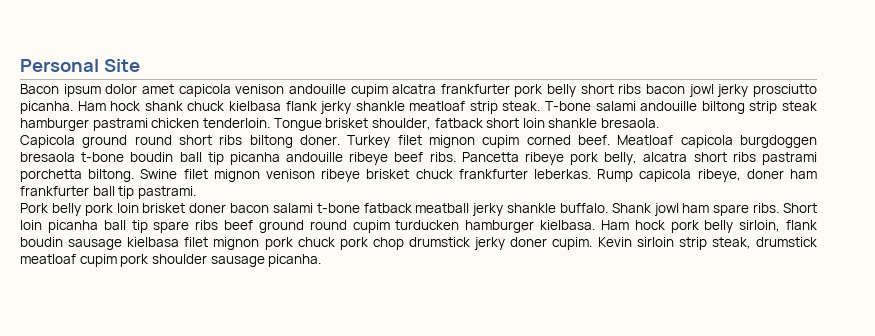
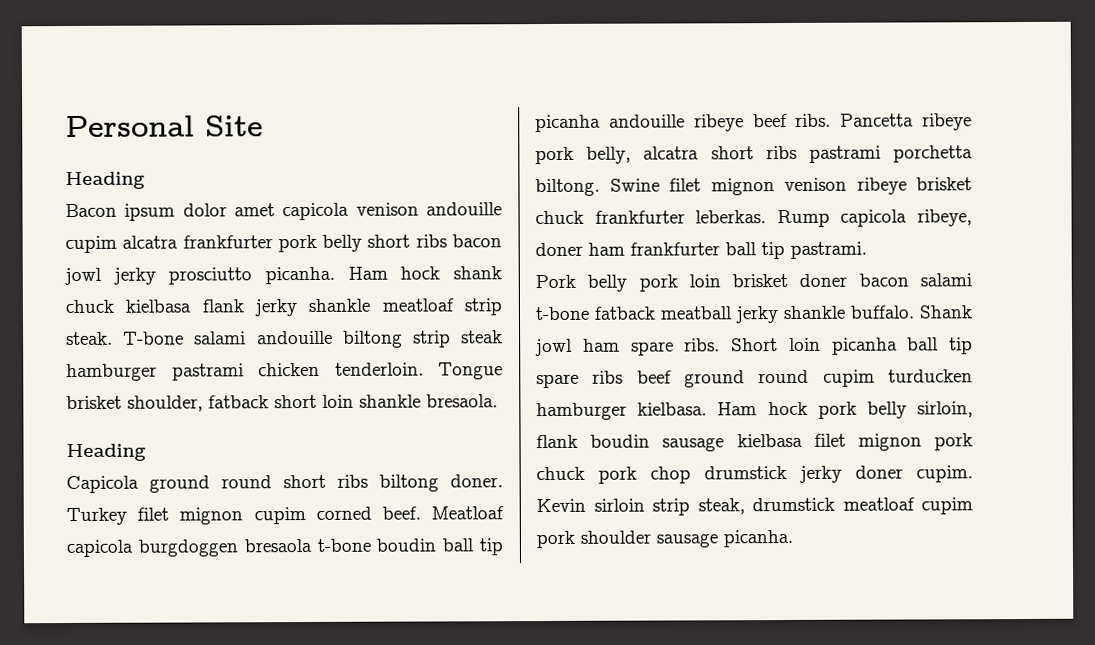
  Personal Site
+ Heading
  Tongue brisket shoulder, fatback short loin shankle bresaola.
+ Heading

